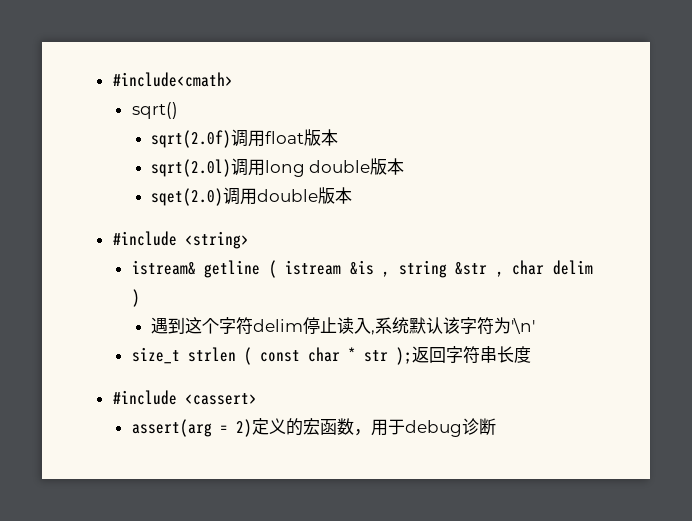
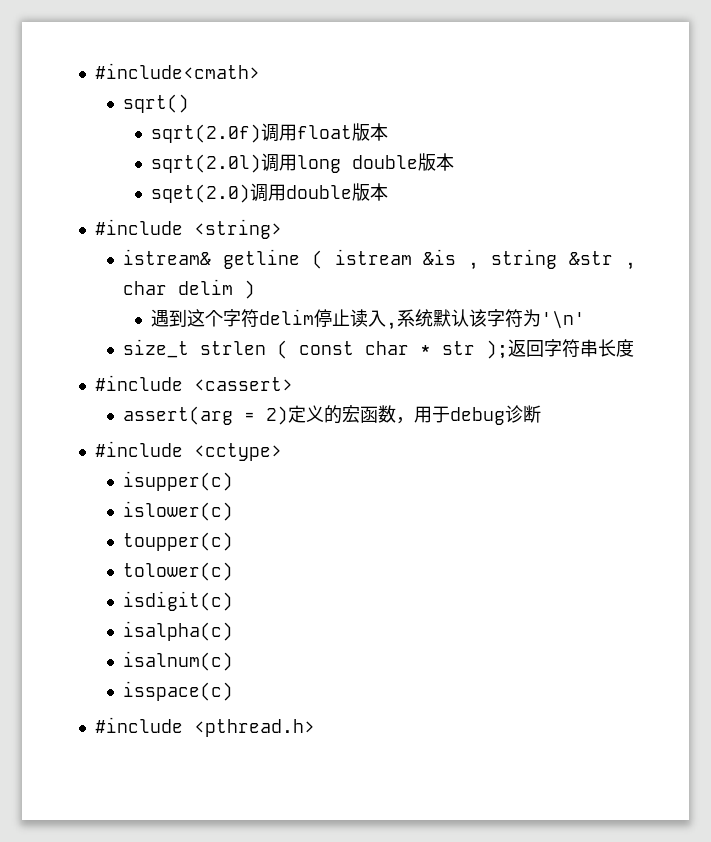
+ #include <cctype>
+ isupper(c)
+ islower(c)
+ toupper(c)
+ tolower(c)
+ isdigit(c)
+ isalpha(c)
+ isalnum(c)
+ isspace(c)
+ #include <pthread.h>

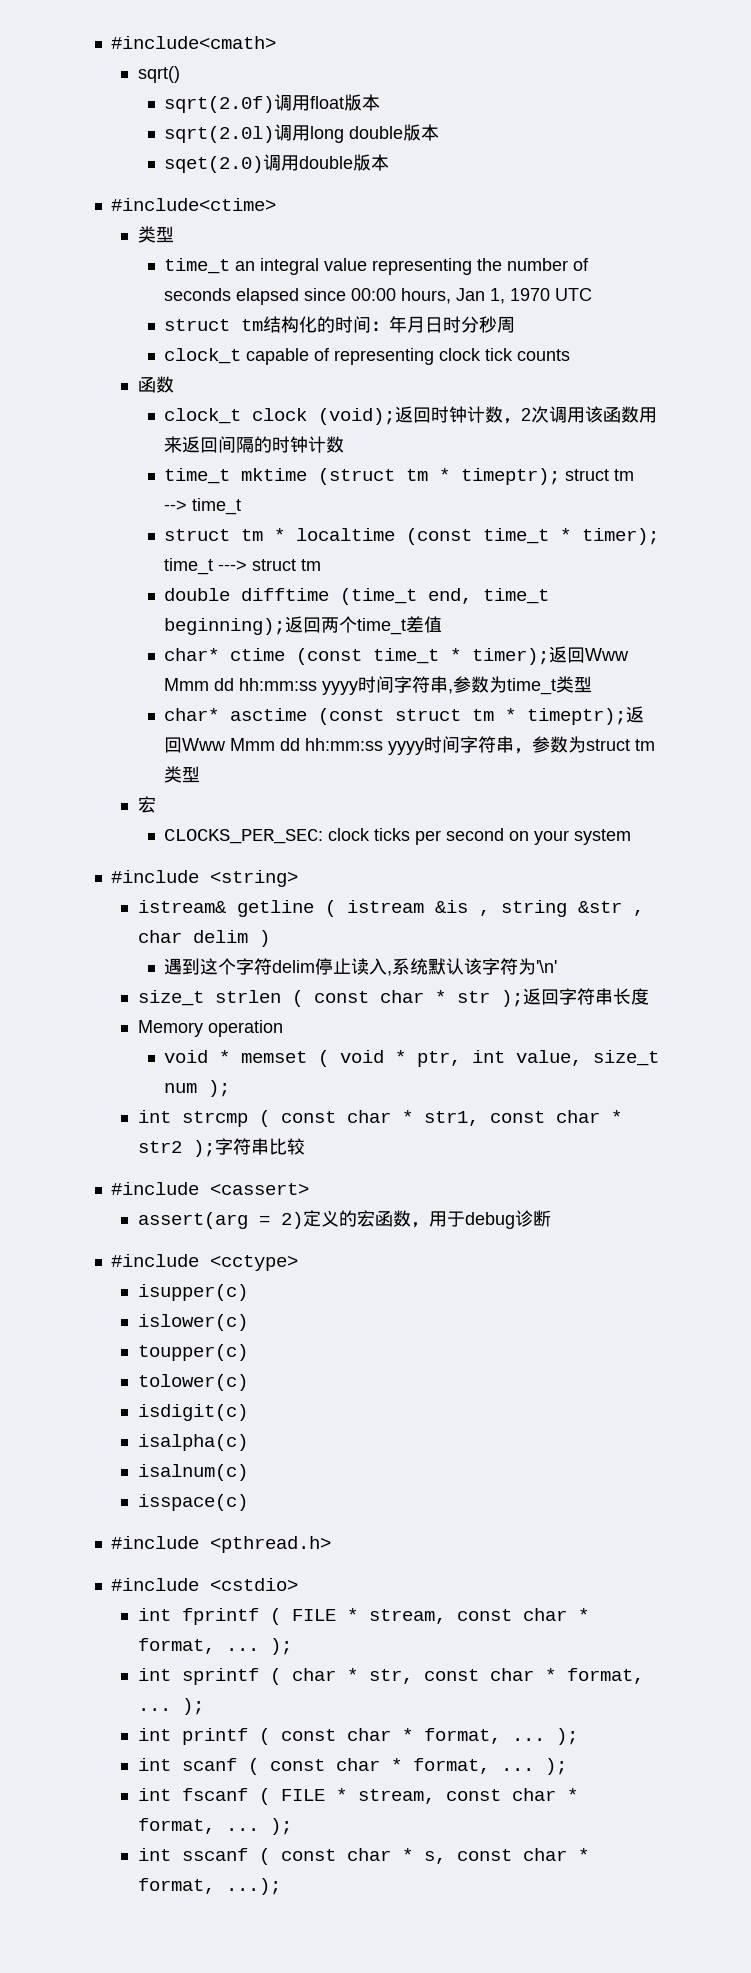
+ #include<ctime>
+ 类型
+ time_t an integral value representing the number of seconds elapsed since 00:00 hours, Jan 1, 1970 UTC
+ struct tm结构化的时间：年月日时分秒周
+ clock_t capable of representing clock tick counts
+ 函数
+ clock_t clock (void);返回时钟计数，2次调用该函数用来返回间隔的时钟计数
+ time_t mktime (struct tm * timeptr); struct tm --> time_t
+ struct tm * localtime (const time_t * timer); time_t ---> struct tm
+ double difftime (time_t end, time_t beginning);返回两个time_t差值
+ char* ctime (const time_t * timer);返回Www Mmm dd hh:mm:ss yyyy时间字符串,参数为time_t类型
+ char* asctime (const struct tm * timeptr);返回Www Mmm dd hh:mm:ss yyyy时间字符串，参数为struct tm类型
+ 宏
+ CLOCKS_PER_SEC: clock ticks per second on your system
+ Memory operation
+ void * memset ( void * ptr, int value, size_t num );
+ int strcmp ( const char * str1, const char * str2 );字符串比较
+ #include <cstdio>
+ int fprintf ( FILE * stream, const char * format, ... );
+ int sprintf ( char * str, const char * format, ... );
+ int printf ( const char * format, ... );
+ int scanf ( const char * format, ... );
+ int fscanf ( FILE * stream, const char * format, ... );
+ int sscanf ( const char * s, const char * format, ...);

